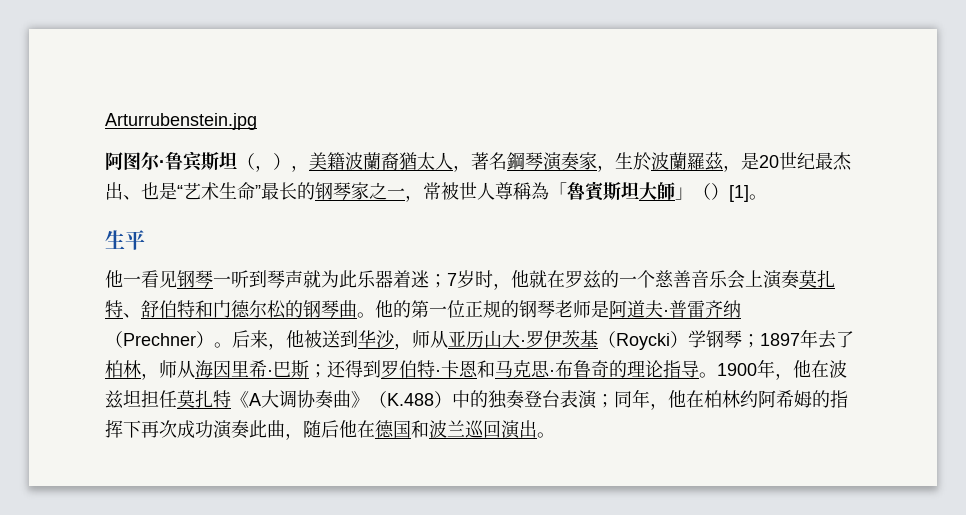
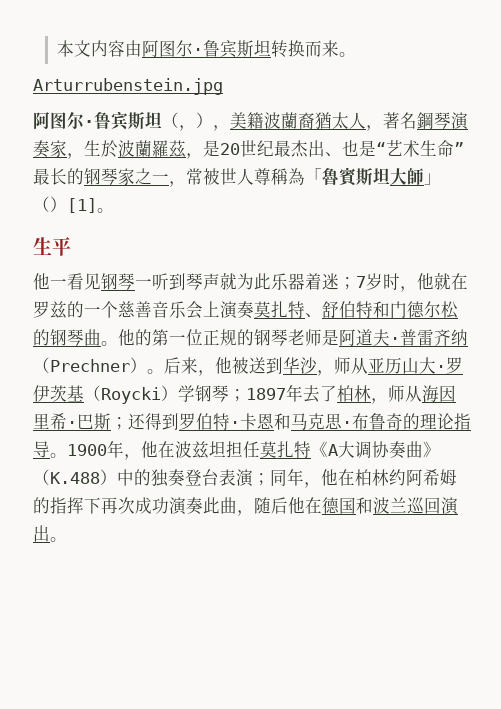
+ 本文内容由阿图尔·鲁宾斯坦转换而来。

